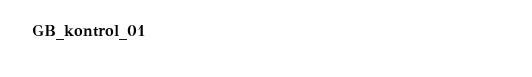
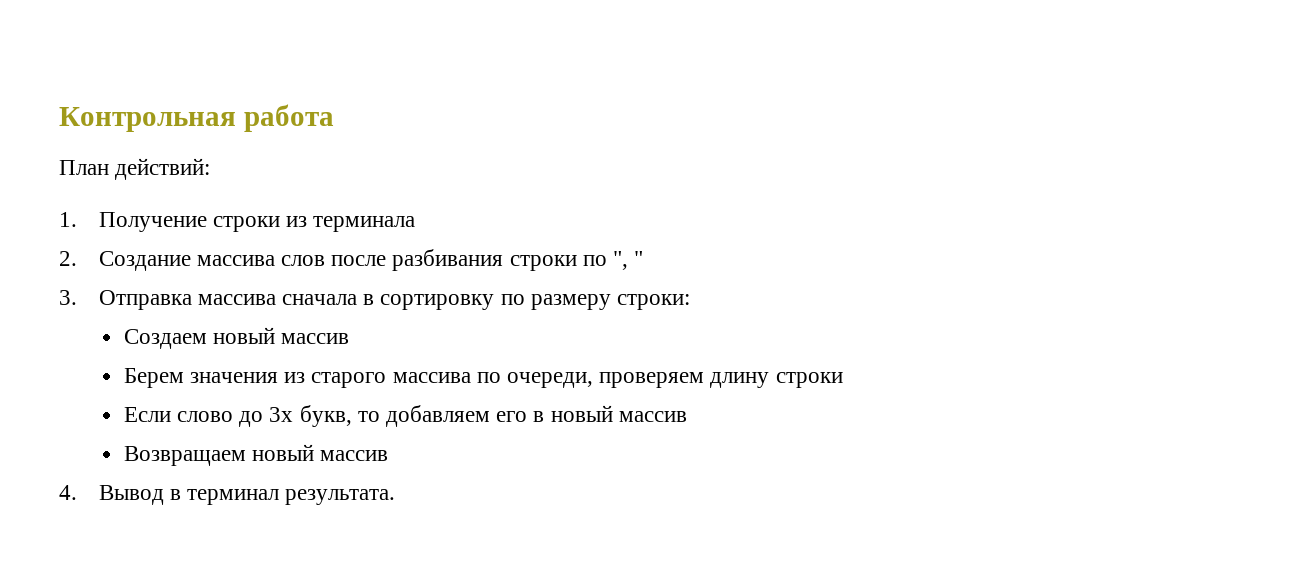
- GB_kontrol_01
+ Контрольная работа
+ План действий:
+ 1. Получение строки из терминала
+ 2. Создание массива слов после разбивания строки по ", "
+ 3. Отправка массива сначала в сортировку по размеру строки:
+ Создаем новый массив
+ Берем значения из старого массива по очереди, проверяем длину строки
+ Если слово до 3х букв, то добавляем его в новый массив
+ Возвращаем новый массив
+ 4. Вывод в терминал результата.

